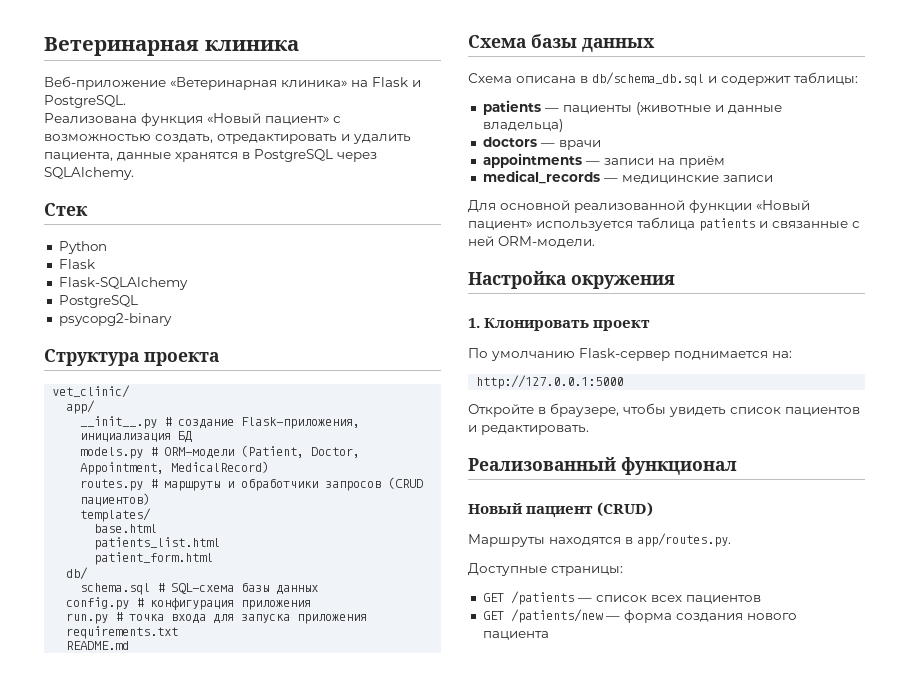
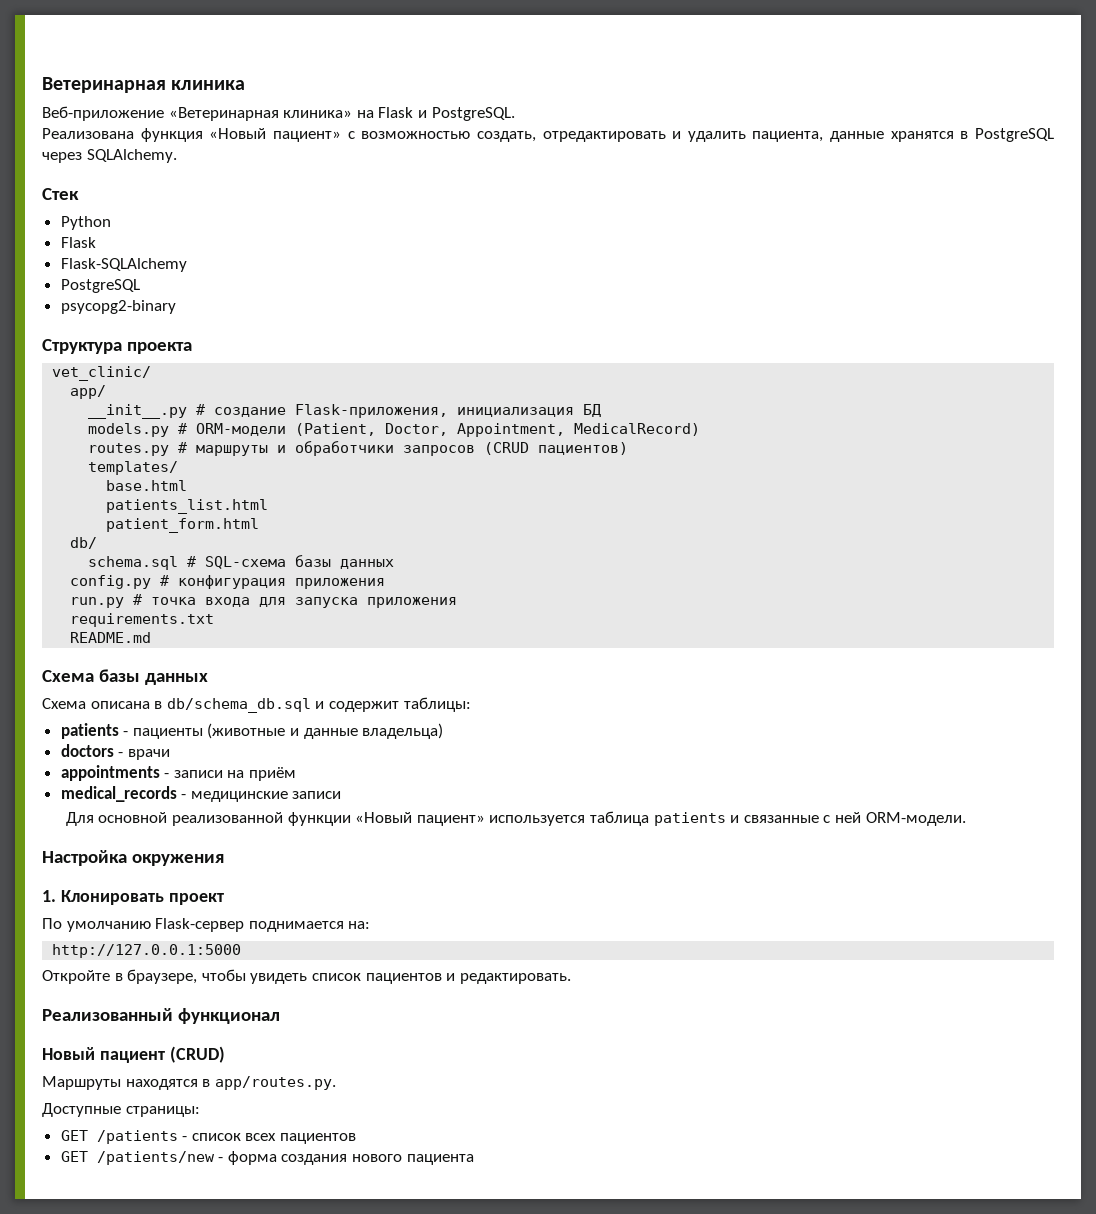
- patients — пациенты (животные и данные владельца)
+ patients - пациенты (животные и данные владельца)
- doctors — врачи
+ doctors - врачи
- appointments — записи на приём
+ appointments - записи на приём
- medical_records — медицинские записи
+ medical_records - медицинские записи
- GET /patients — список всех пациентов
+ GET /patients - список всех пациентов
- GET /patients/new — форма создания нового пациента
+ GET /patients/new - форма создания нового пациента

